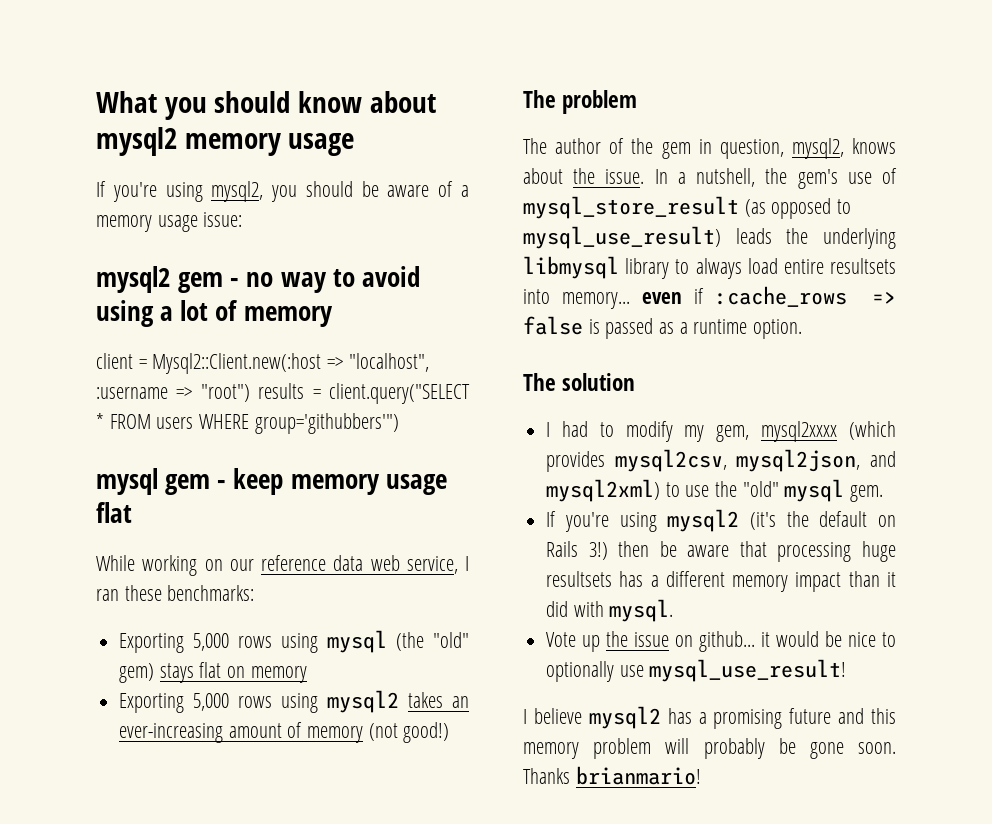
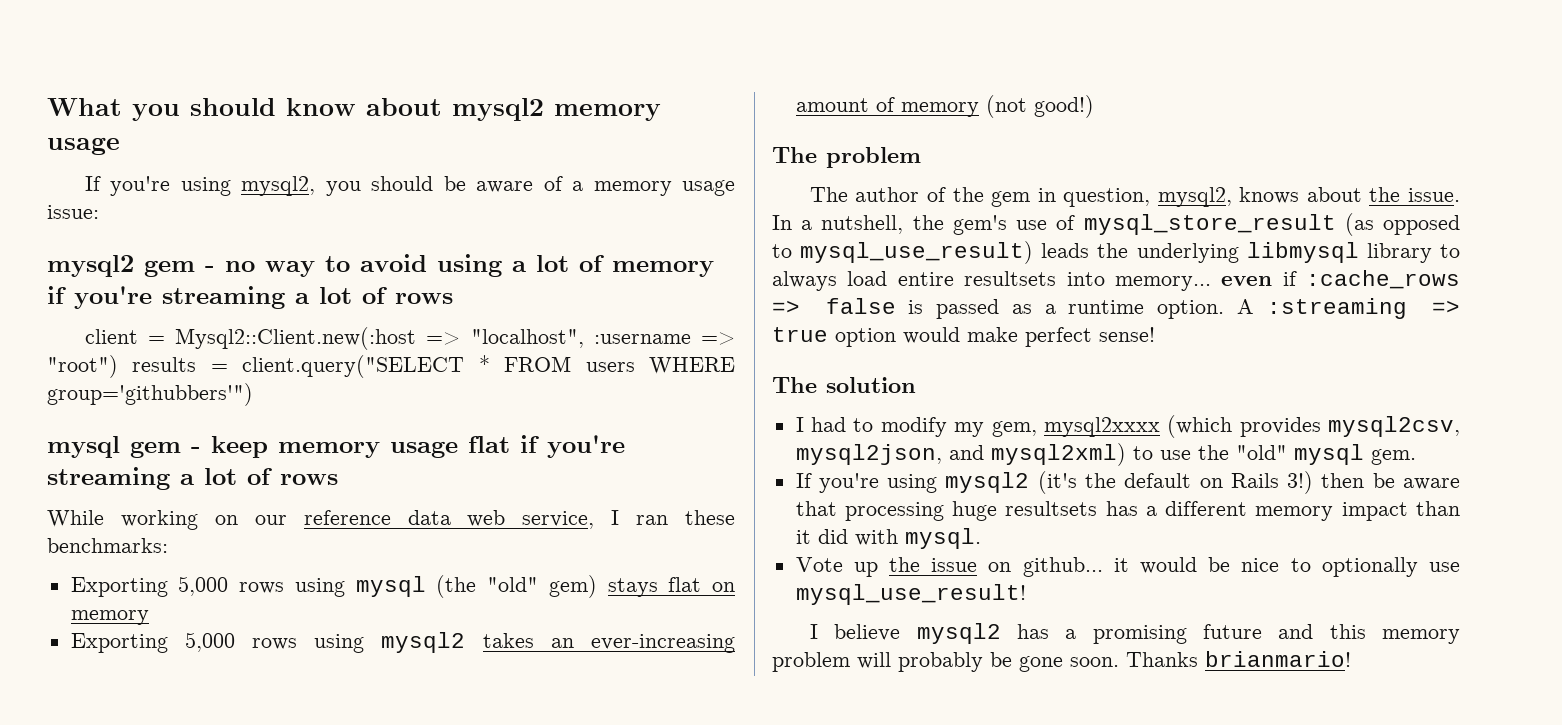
- mysql2 gem - no way to avoid using a lot of memory
+ mysql2 gem - no way to avoid using a lot of memory if you're streaming a lot of rows
- mysql gem - keep memory usage flat
+ mysql gem - keep memory usage flat if you're streaming a lot of rows
+ A :streaming => true option would make perfect sense!

